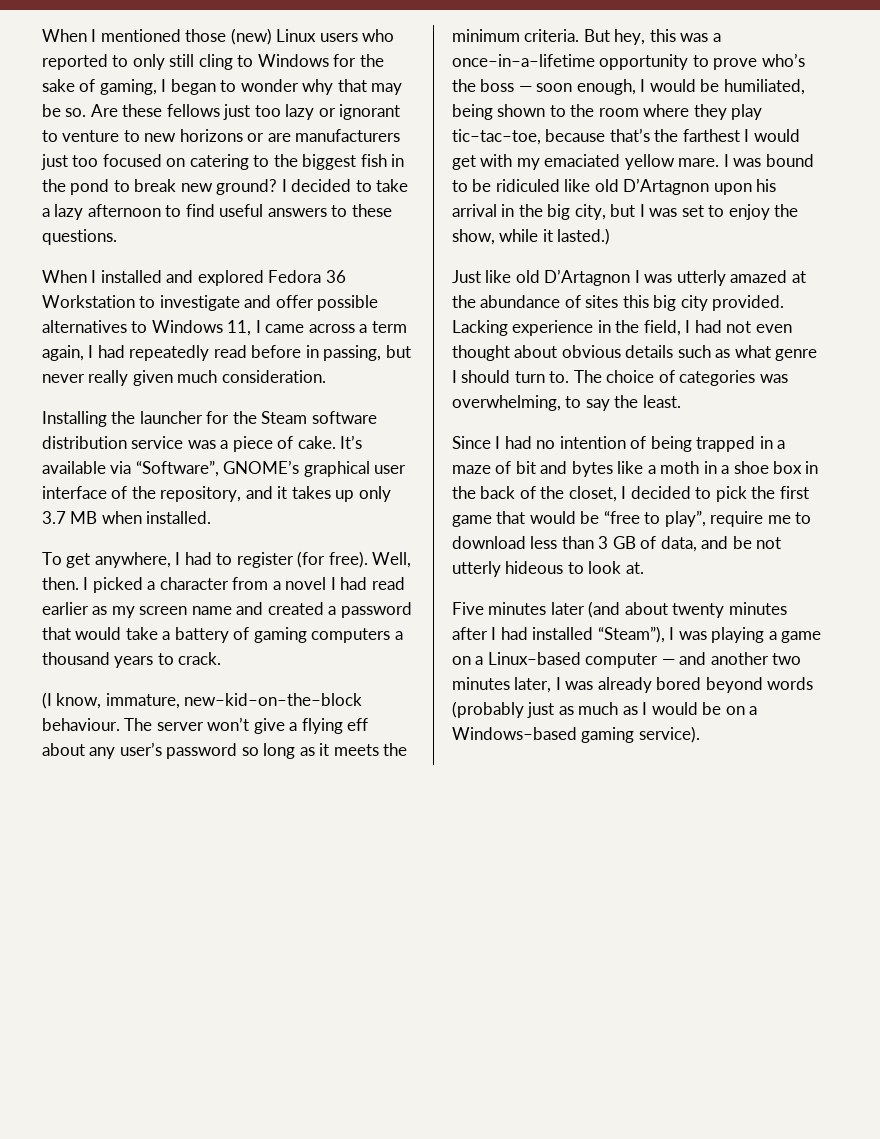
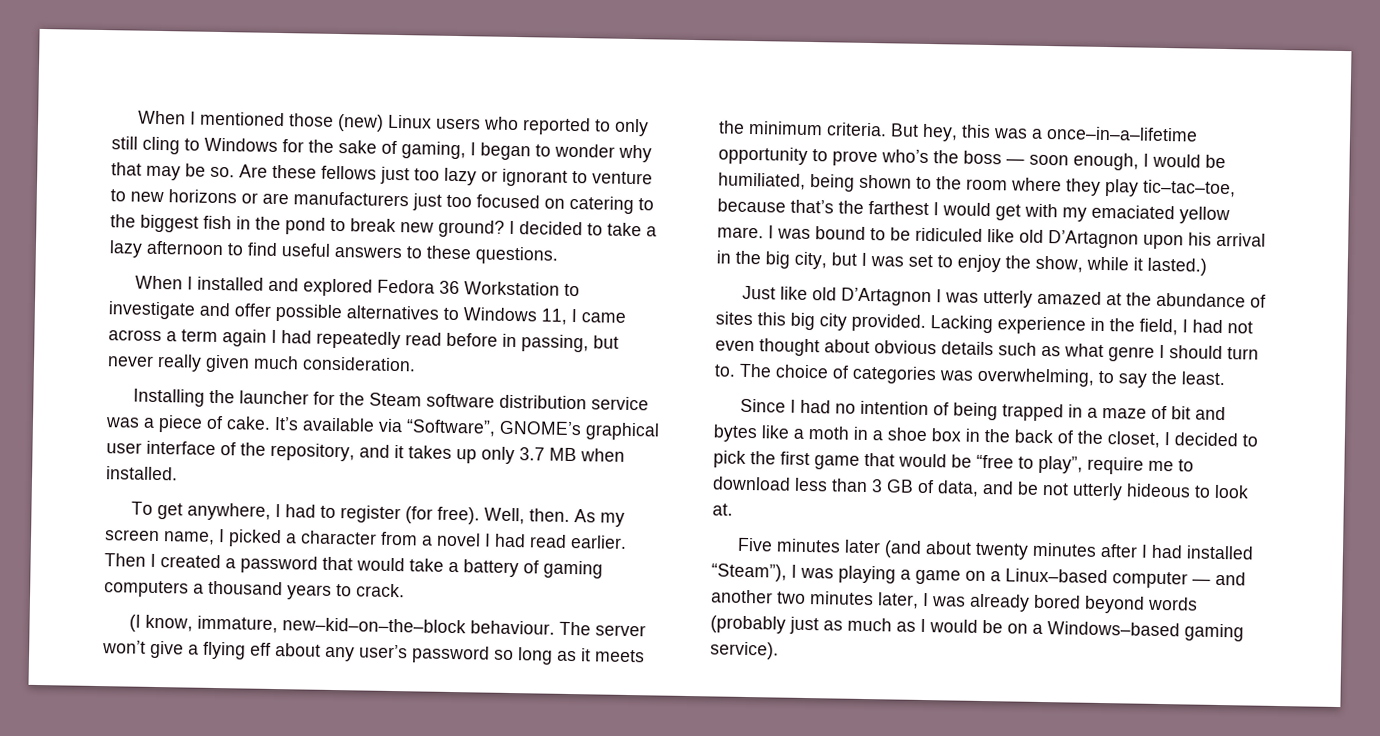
- When I installed and explored Fedora 36 Workstation to investigate and offer possible alternatives to Windows 11, I came across a term again, I had repeatedly read before in passing, but never really given much consideration.
+ When I installed and explored Fedora 36 Workstation to investigate and offer possible alternatives to Windows 11, I came across a term again I had repeatedly read before in passing, but never really given much consideration.
- I picked a character from a novel I had read earlier as my screen name and created a password that would take a battery of gaming computers a thousand years to crack.
+ As my screen name, I picked a character from a novel I had read earlier. Then I created a password that would take a battery of gaming computers a thousand years to crack.

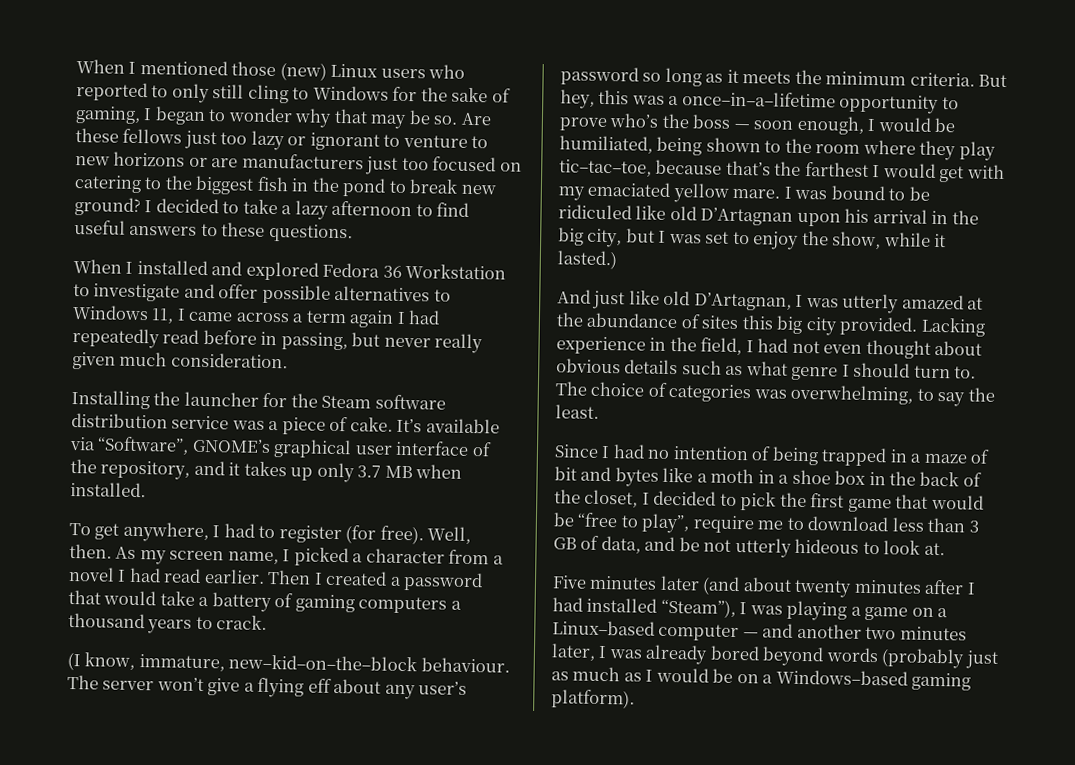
- I was bound to be ridiculed like old D’Artagnon upon his arrival in the big city, but I was set to enjoy the show, while it lasted.)
+ I was bound to be ridiculed like old D’Artagnan upon his arrival in the big city, but I was set to enjoy the show, while it lasted.)
- Just like old D’Artagnon I was utterly amazed at the abundance of sites this big city provided.
+ And just like old D’Artagnan, I was utterly amazed at the abundance of sites this big city provided.
- Five minutes later (and about twenty minutes after I had installed “Steam”), I was playing a game on a Linux–based computer — and another two minutes later, I was already bored beyond words (probably just as much as I would be on a Windows–based gaming service).
+ Five minutes later (and about twenty minutes after I had installed “Steam”), I was playing a game on a Linux–based computer — and another two minutes later, I was already bored beyond words (probably just as much as I would be on a Windows–based gaming platform).

